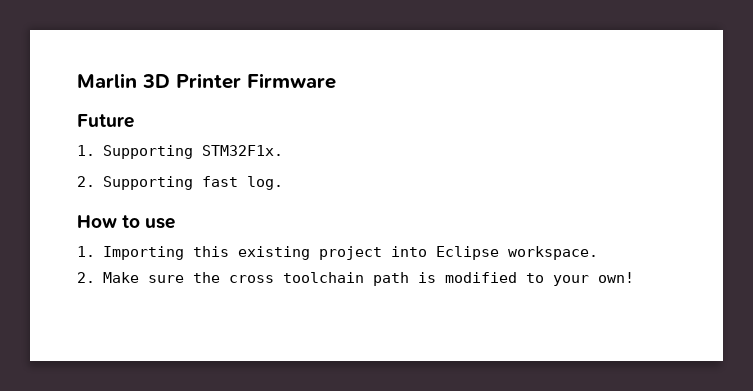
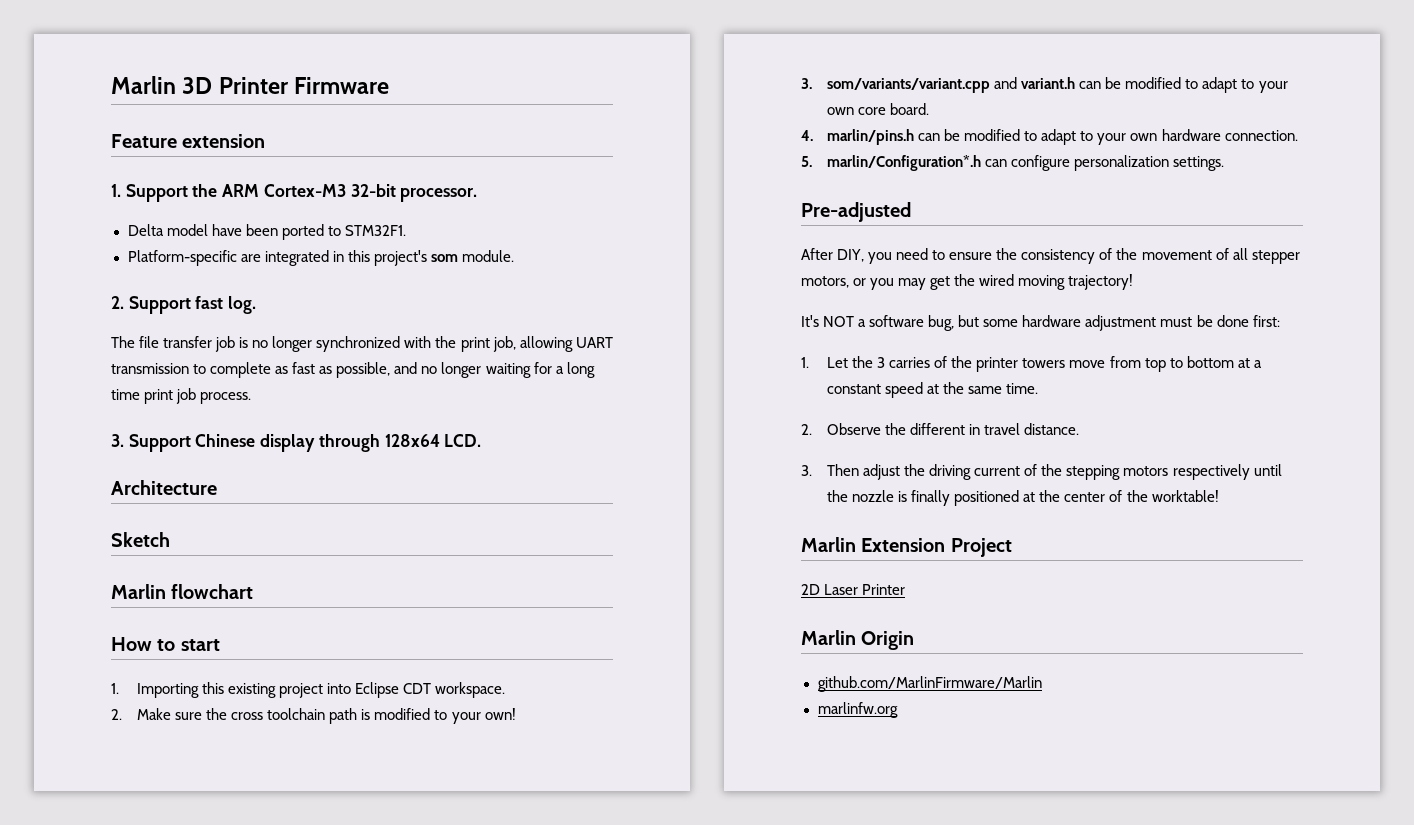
- Future
- 1. Supporting STM32F1x.
- 2. Supporting fast log.
+ Feature extension
+ 1. Support the ARM Cortex-M3 32-bit processor.
+ Delta model have been ported to STM32F1.
+ Platform-specific are integrated in this project's som module.
+ 2. Support fast log.
+ The file transfer job is no longer synchronized with the print job, allowing UART transmission to complete as fast as possible, and no longer waiting for a long time print job process.
+ 3. Support Chinese display through 128x64 LCD.
+ Architecture
+ Sketch
+ Marlin flowchart
- How to use
+ How to start
- 1. Importing this existing project into Eclipse workspace.
+ 1. Importing this existing project into Eclipse CDT workspace.
+ 3. som/variants/variant.cpp and variant.h can be modified to adapt to your own core board.
+ 4. marlin/pins.h can be modified to adapt to your own hardware connection.
+ 5. marlin/Configuration*.h can configure personalization settings.
+ Pre-adjusted
+ After DIY, you need to ensure the consistency of the movement of all stepper motors, or you may get the wired moving trajectory!
+ It's NOT a software bug, but some hardware adjustment must be done first:
+ 1. Let the 3 carries of the printer towers move from top to bottom at a constant speed at the same time.
+ 2. Observe the different in travel distance.
+ 3. Then adjust the driving current of the stepping motors respectively until the nozzle is finally positioned at the center of the worktable!
+ Marlin Extension Project
+ 2D Laser Printer
+ Marlin Origin
+ github.com/MarlinFirmware/Marlin
+ marlinfw.org

